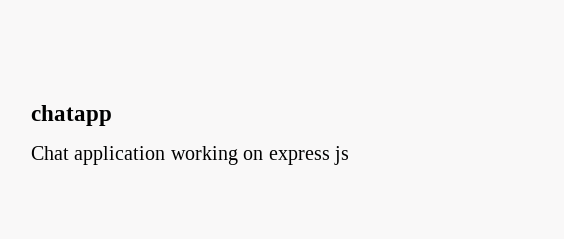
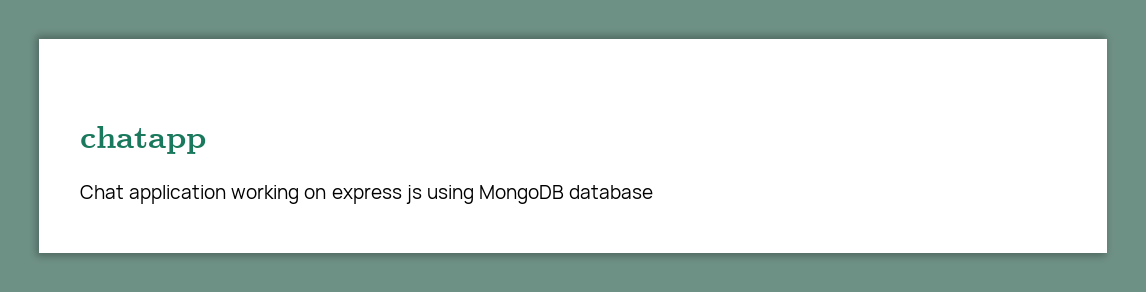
- Chat application working on express js
+ Chat application working on express js using MongoDB database

